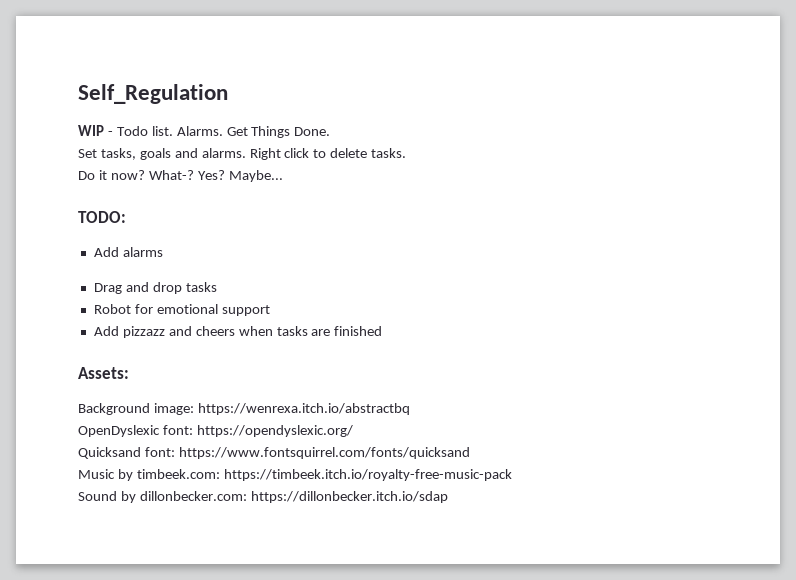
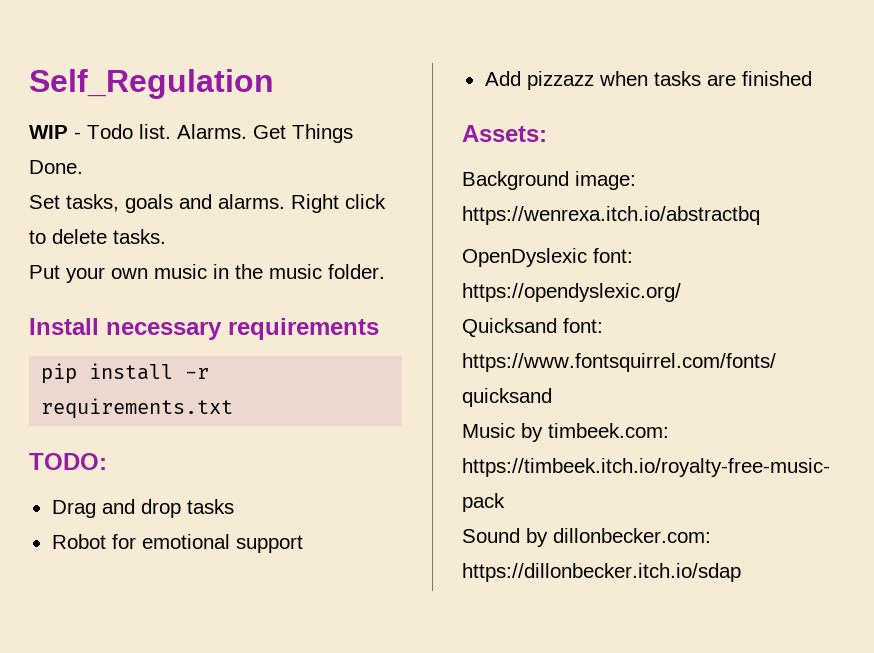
- Do it now? What-? Yes? Maybe...
+ Put your own music in the music folder.
+ Install necessary requirements
+ pip install -r requirements.txt
- Add alarms
- Add pizzazz and cheers when tasks are finished
+ Add pizzazz when tasks are finished

